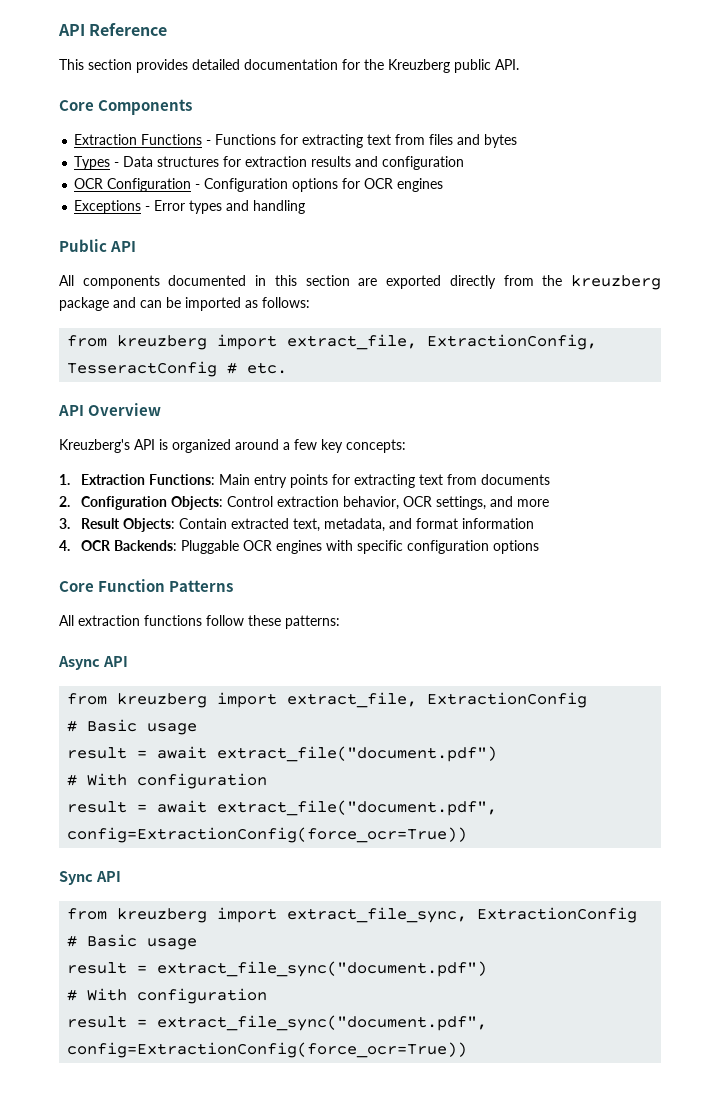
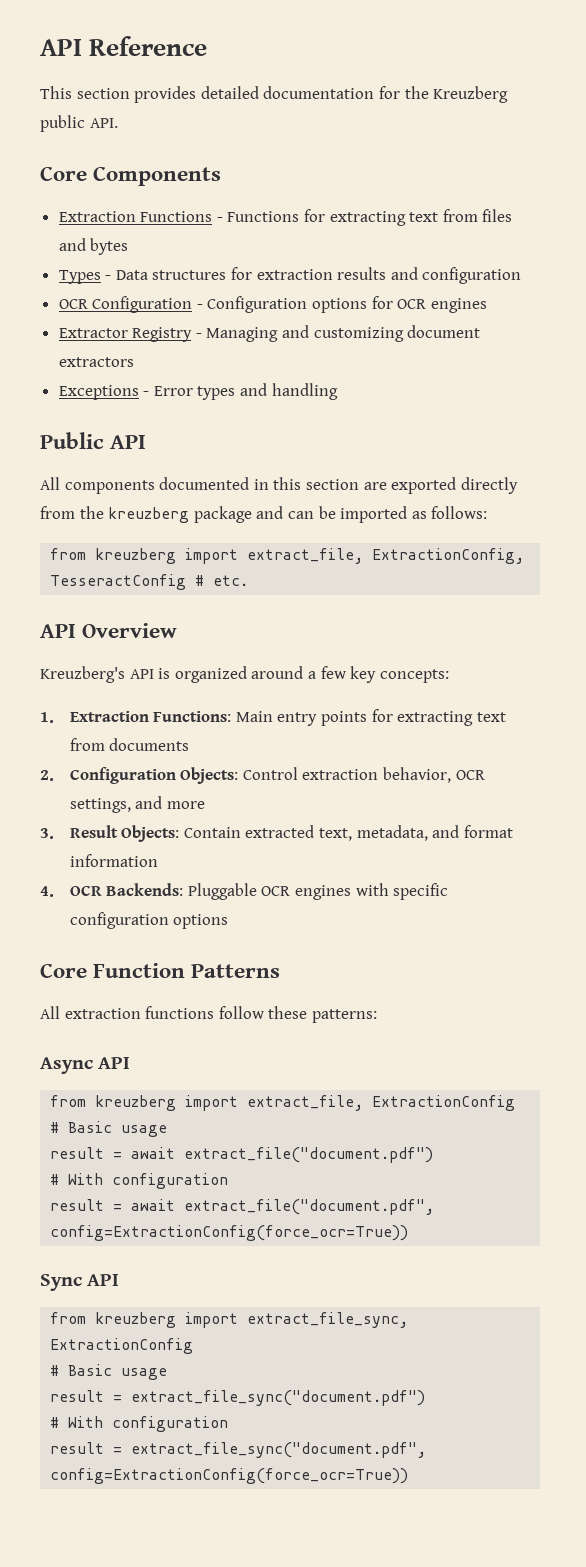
+ Extractor Registry - Managing and customizing document extractors

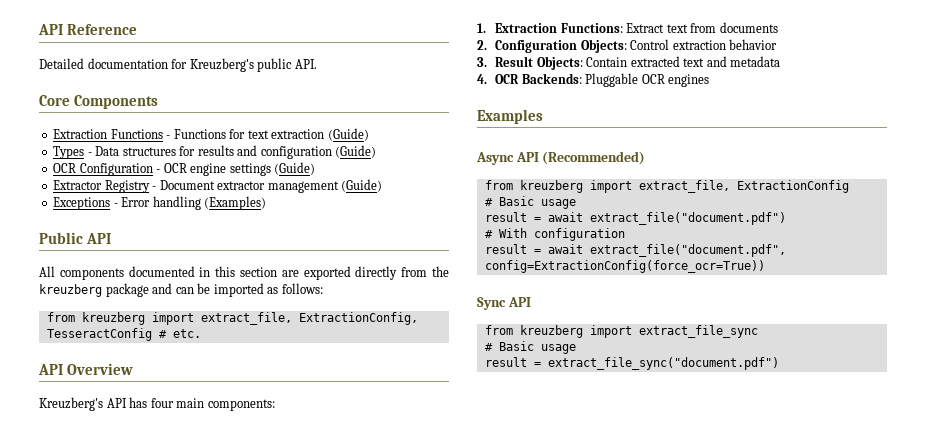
- This section provides detailed documentation for the Kreuzberg public API.
+ Detailed documentation for Kreuzberg's public API.
- Extraction Functions - Functions for extracting text from files and bytes
+ Extraction Functions - Functions for text extraction (Guide)
- Types - Data structures for extraction results and configuration
+ Types - Data structures for results and configuration (Guide)
- OCR Configuration - Configuration options for OCR engines
- Extractor Registry - Managing and customizing document extractors
+ OCR Configuration - OCR engine settings (Guide)
+ Extractor Registry - Document extractor management (Guide)
- Exceptions - Error types and handling
+ Exceptions - Error handling (Examples)
- Kreuzberg's API is organized around a few key concepts:
- 1. Extraction Functions: Main entry points for extracting text from documents
+ Kreuzberg's API has four main components:
+ 1. Extraction Functions: Extract text from documents
- 2. Configuration Objects: Control extraction behavior, OCR settings, and more
+ 2. Configuration Objects: Control extraction behavior
- 3. Result Objects: Contain extracted text, metadata, and format information
+ 3. Result Objects: Contain extracted text and metadata
- 4. OCR Backends: Pluggable OCR engines with specific configuration options
- Core Function Patterns
- All extraction functions follow these patterns:
+ 4. OCR Backends: Pluggable OCR engines
+ Examples
- Async API
+ Async API (Recommended)
- from kreuzberg import extract_file_sync, ExtractionConfig
+ from kreuzberg import extract_file_sync
  result = extract_file_sync("document.pdf")
- # With configuration
- result = extract_file_sync("document.pdf", config=ExtractionConfig(force_ocr=True))

